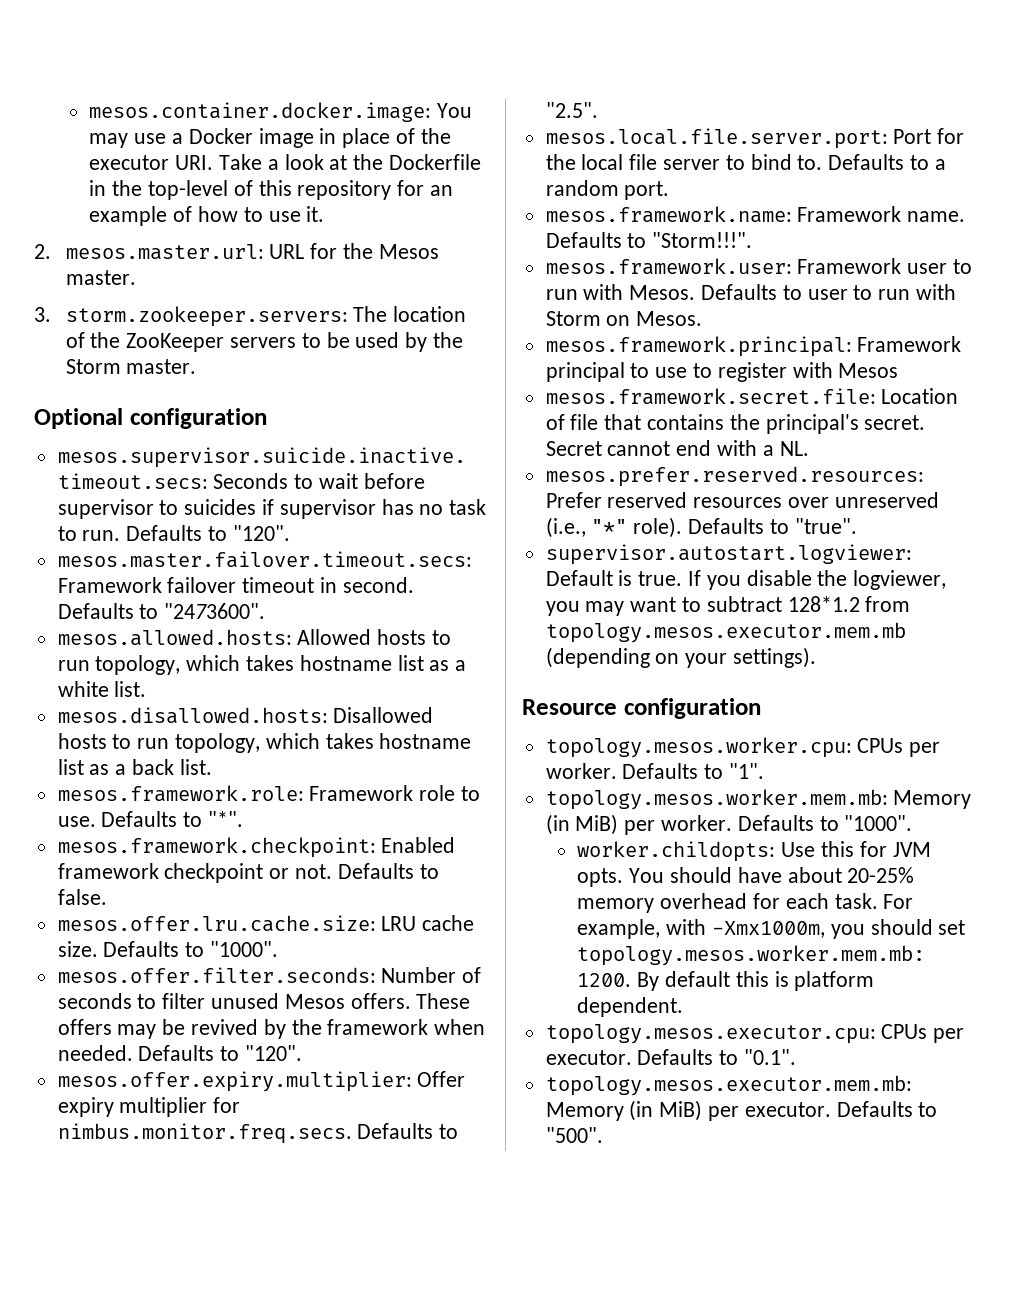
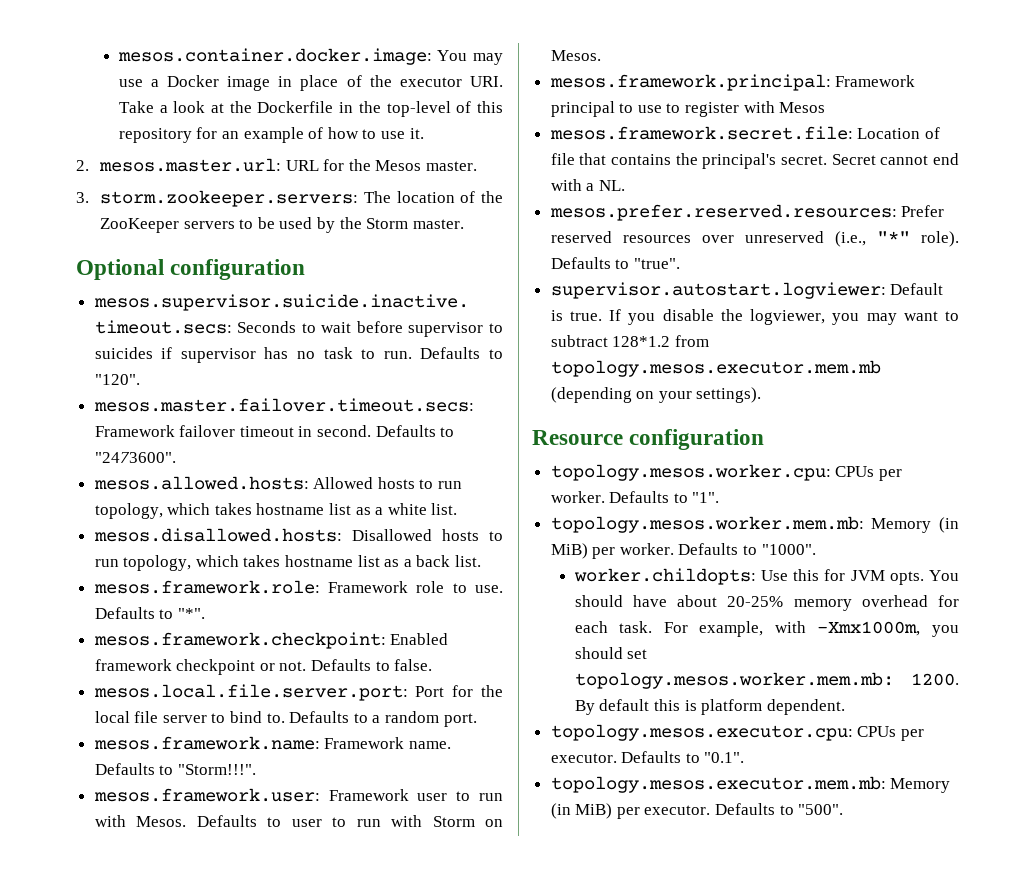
- mesos.offer.lru.cache.size: LRU cache size. Defaults to "1000".
- mesos.offer.filter.seconds: Number of seconds to filter unused Mesos offers. These offers may be revived by the framework when needed. Defaults to "120".
- mesos.offer.expiry.multiplier: Offer expiry multiplier for nimbus.monitor.freq.secs. Defaults to "2.5".

